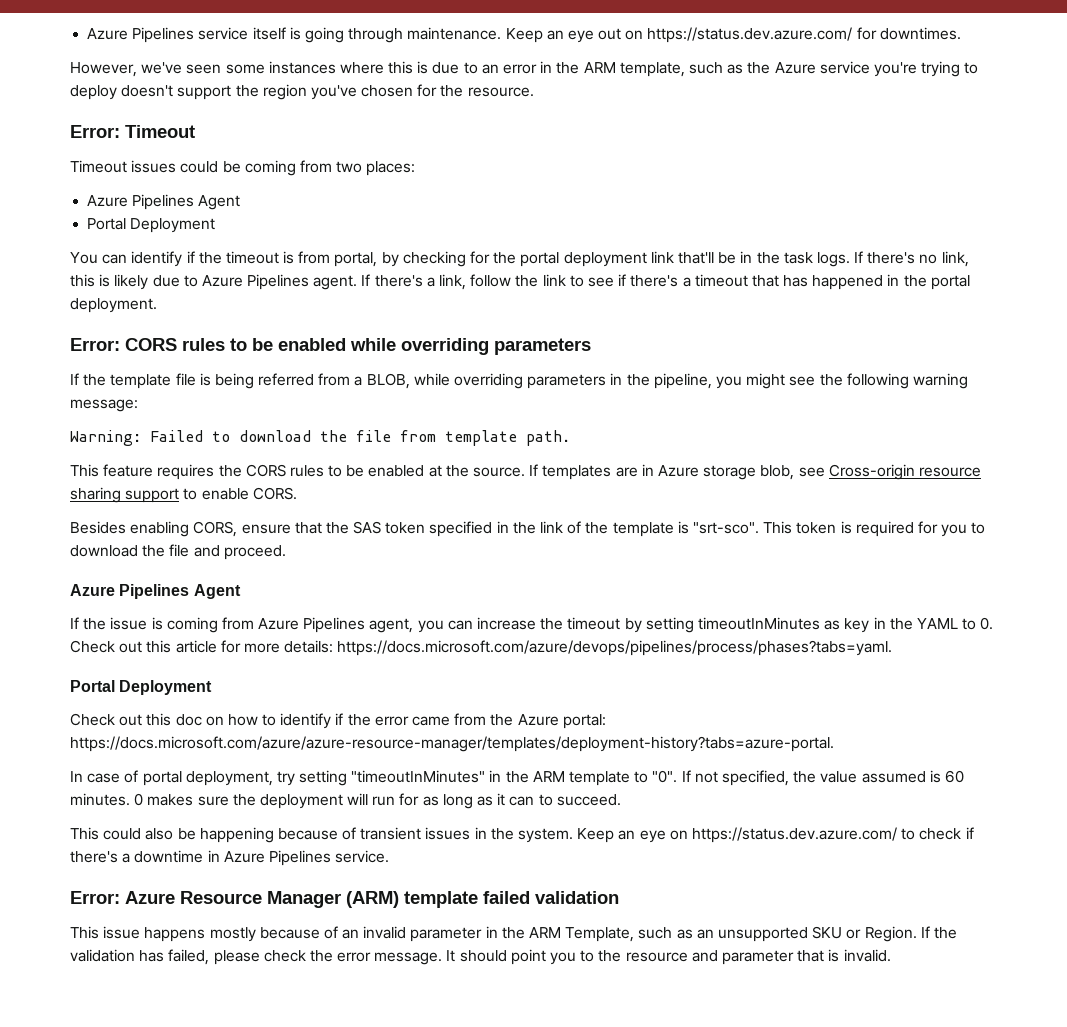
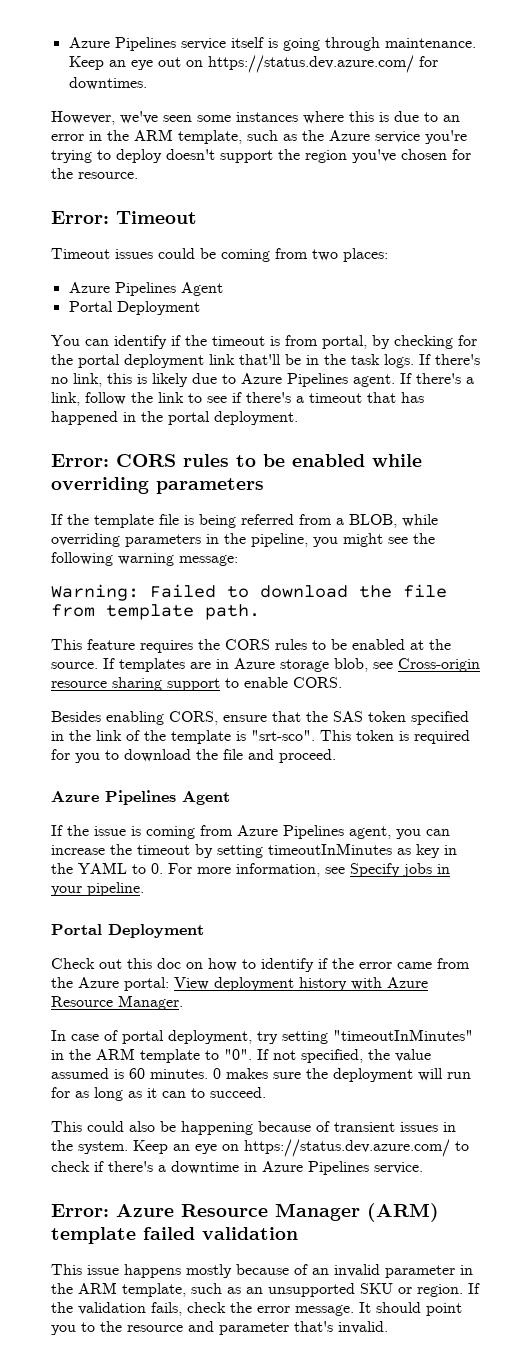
- If the issue is coming from Azure Pipelines agent, you can increase the timeout by setting timeoutInMinutes as key in the YAML to 0. Check out this article for more details: https://docs.microsoft.com/azure/devops/pipelines/process/phases?tabs=yaml.
+ If the issue is coming from Azure Pipelines agent, you can increase the timeout by setting timeoutInMinutes as key in the YAML to 0. For more information, see Specify jobs in your pipeline.
- Check out this doc on how to identify if the error came from the Azure portal: https://docs.microsoft.com/azure/azure-resource-manager/templates/deployment-history?tabs=azure-portal.
+ Check out this doc on how to identify if the error came from the Azure portal: View deployment history with Azure Resource Manager.
- This issue happens mostly because of an invalid parameter in the ARM Template, such as an unsupported SKU or Region.
+ This issue happens mostly because of an invalid parameter in the ARM template, such as an unsupported SKU or region.
- If the validation has failed, please check the error message.
+ If the validation fails, check the error message.
- It should point you to the resource and parameter that is invalid.
+ It should point you to the resource and parameter that's invalid.

